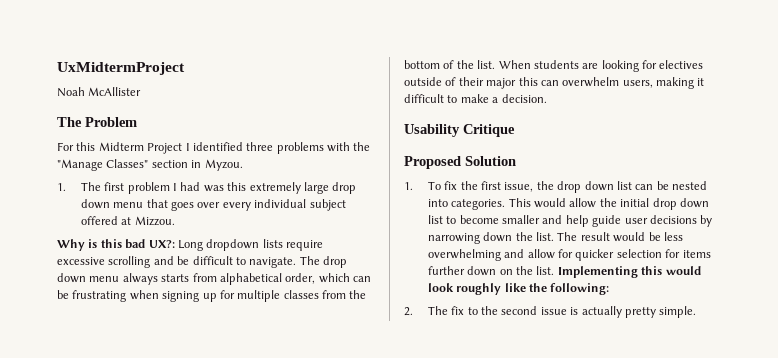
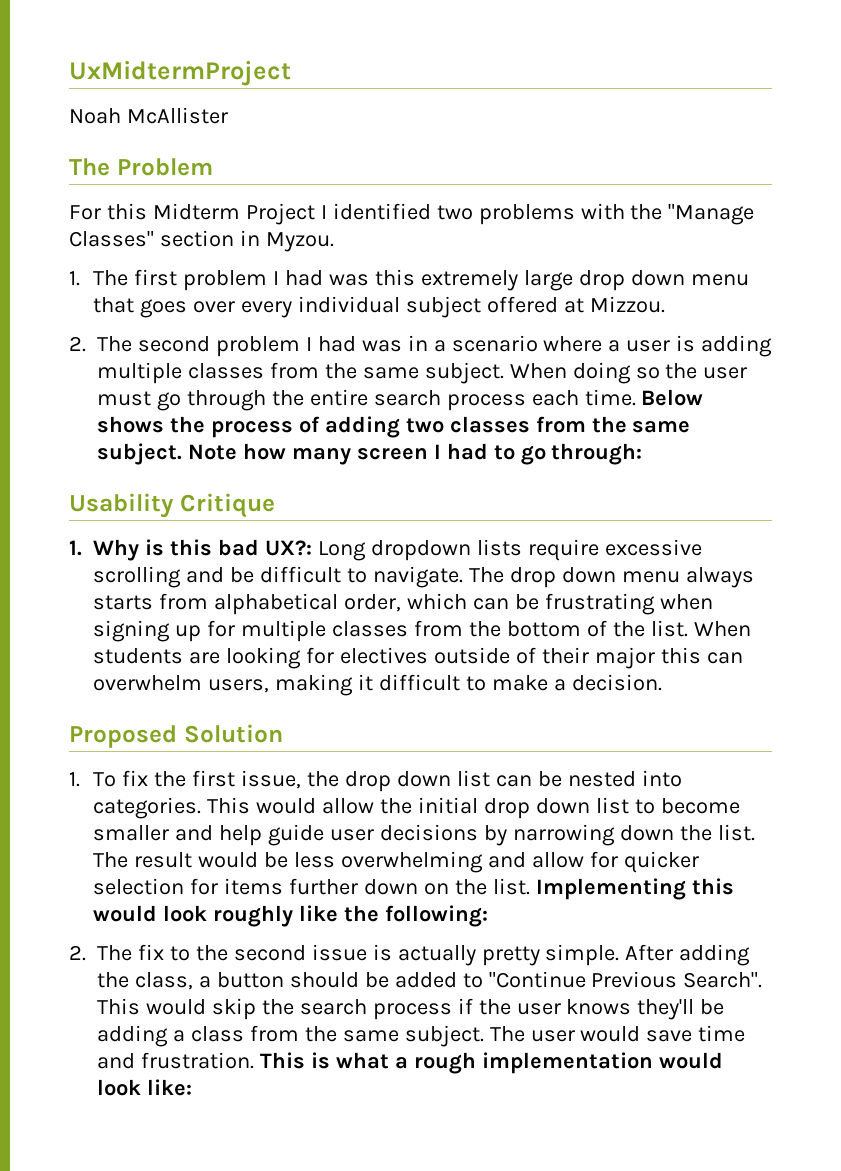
- For this Midterm Project I identified three problems with the "Manage Classes" section in Myzou.
+ For this Midterm Project I identified two problems with the "Manage Classes" section in Myzou.
- Why is this bad UX?: Long dropdown lists require excessive scrolling and be difficult to navigate.
+ 2. The second problem I had was in a scenario where a user is adding multiple classes from the same subject. When doing so the user must go through the entire search process each time. Below shows the process of adding two classes from the same subject. Note how many screen I had to go through:
+ Usability Critique
+ 1. Why is this bad UX?: Long dropdown lists require excessive scrolling and be difficult to navigate.
- Usability Critique
+ After adding the class, a button should be added to "Continue Previous Search". This would skip the search process if the user knows they'll be adding a class from the same subject. The user would save time and frustration. This is what a rough implementation would look like:

